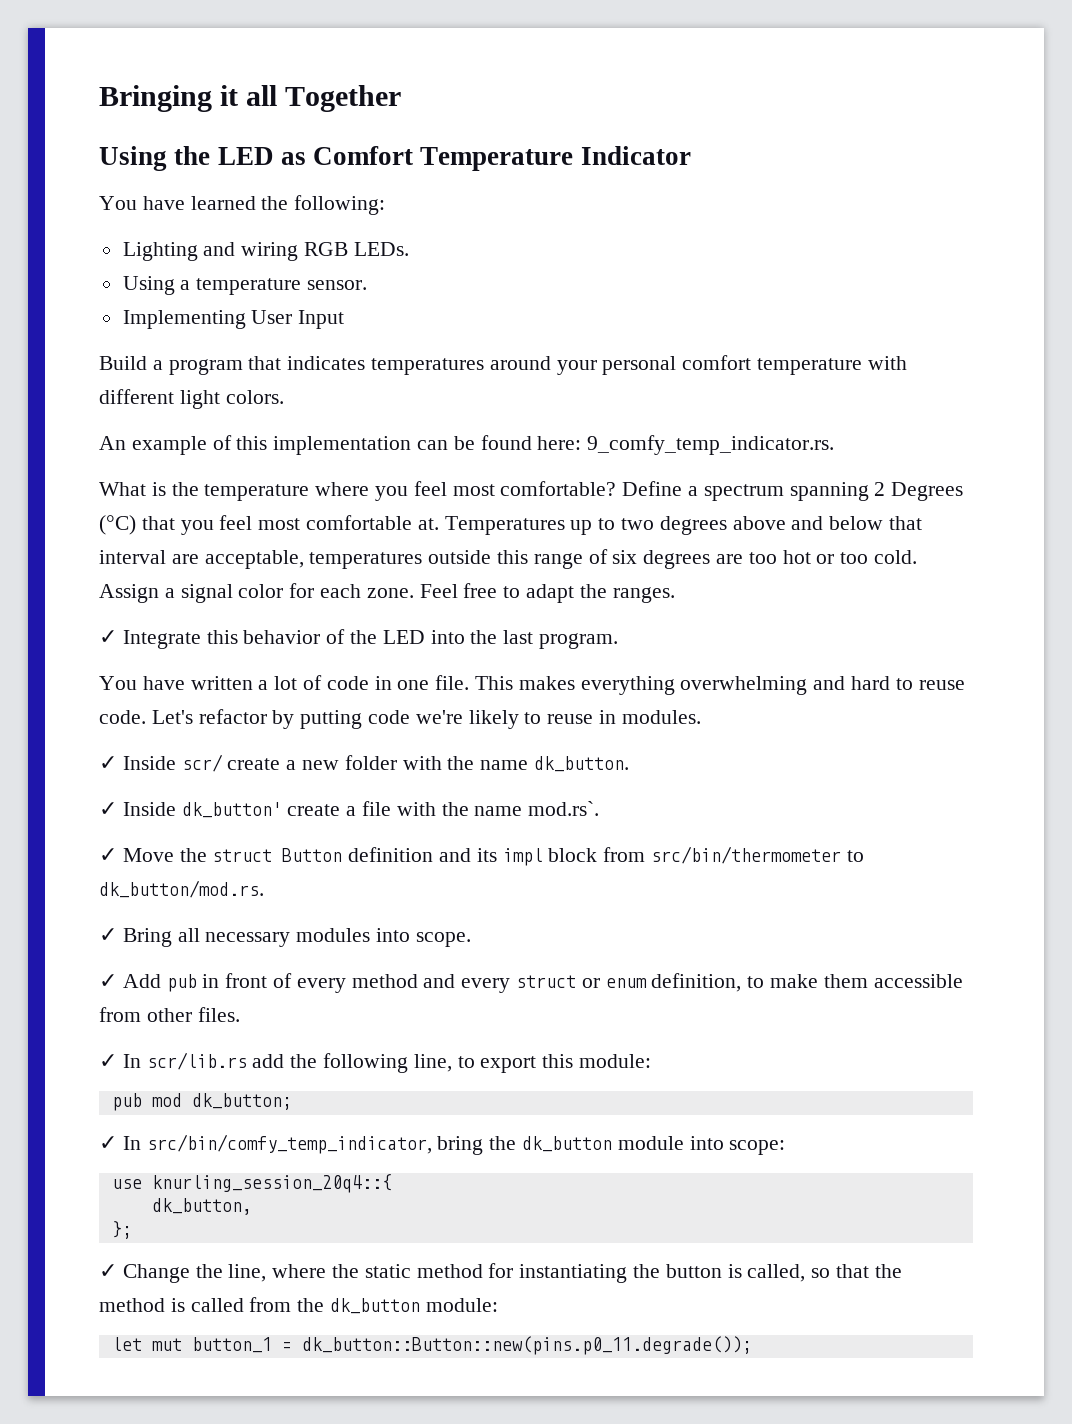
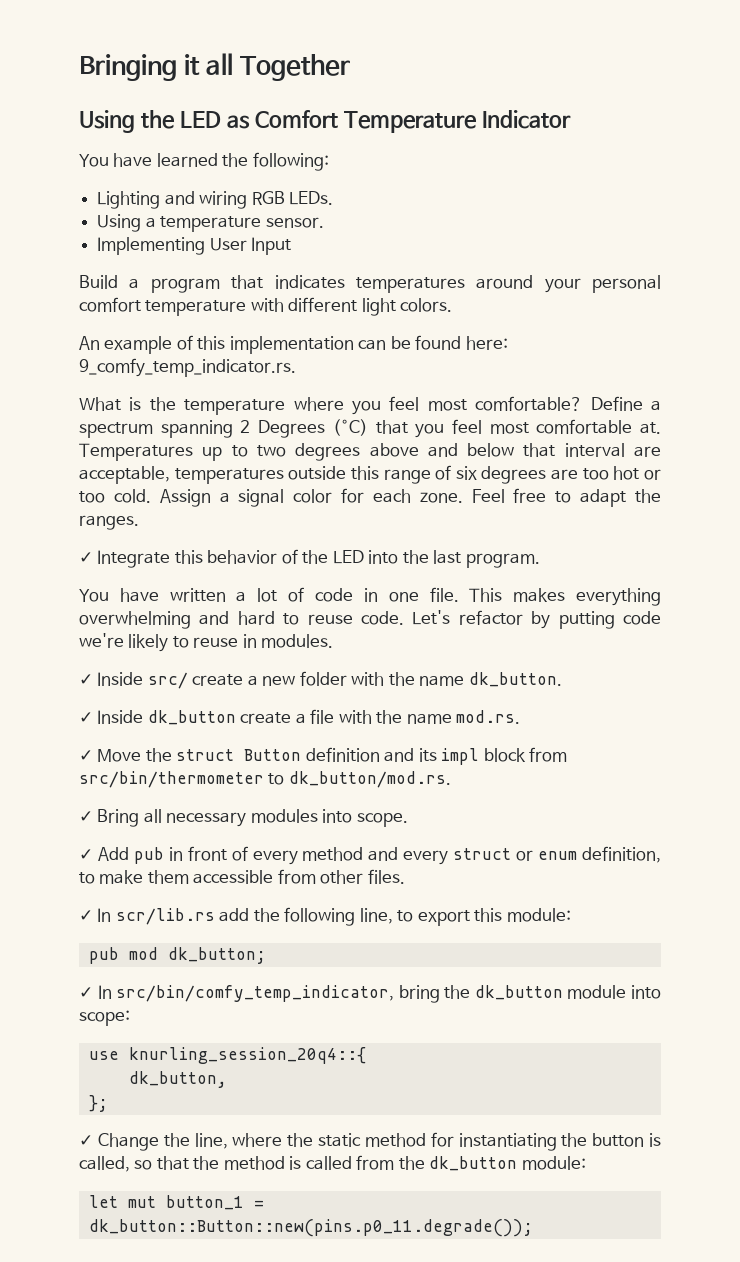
- ✓ Inside scr/ create a new folder with the name dk_button.
+ ✓ Inside src/ create a new folder with the name dk_button.
- ✓ Inside dk_button' create a file with the name mod.rs`.
+ ✓ Inside dk_button create a file with the name mod.rs.

